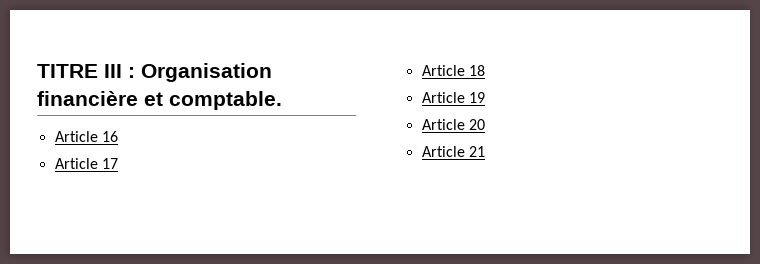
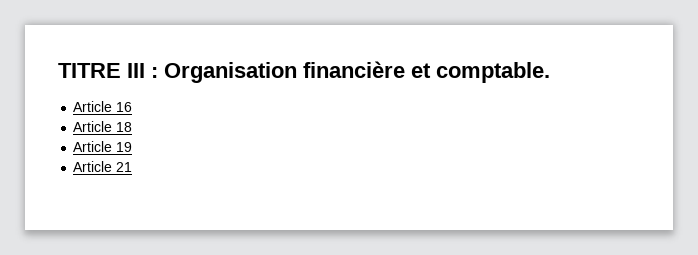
- Article 17
- Article 20

